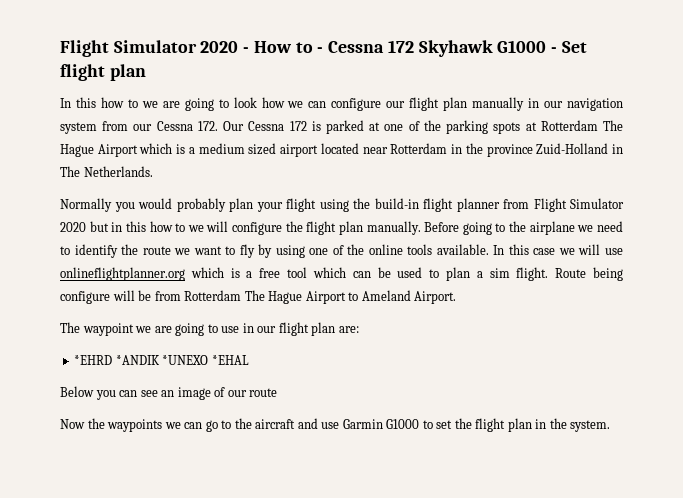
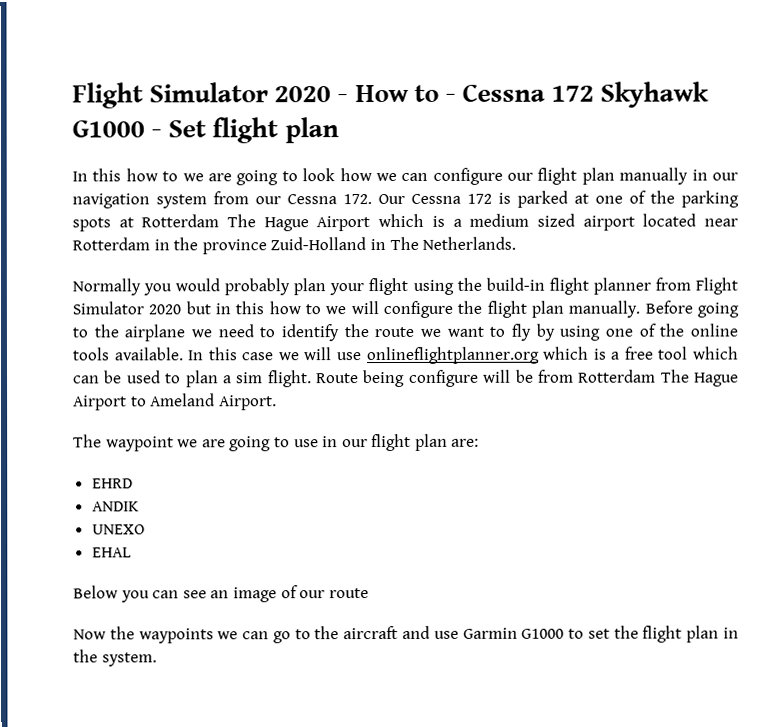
- *EHRD *ANDIK *UNEXO *EHAL
+ EHRD
+ ANDIK
+ UNEXO
+ EHAL

